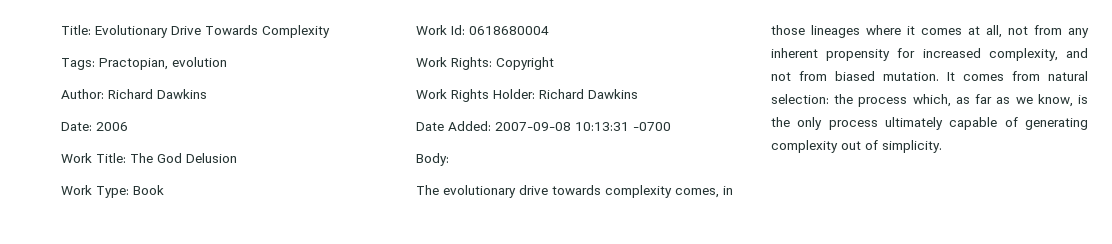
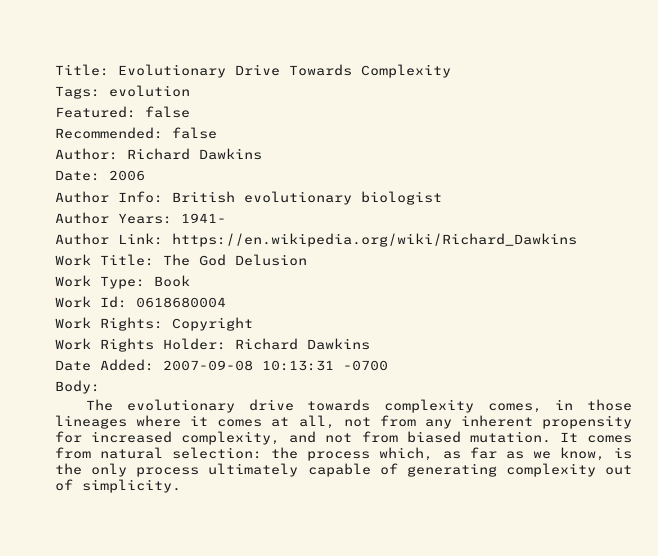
- Tags: Practopian, evolution
+ Tags: evolution
+ Featured: false
+ Recommended: false
+ Author Info: British evolutionary biologist
+ Author Years: 1941-
+ Author Link: https://en.wikipedia.org/wiki/Richard_Dawkins

